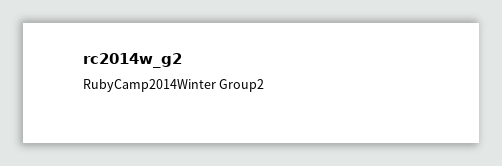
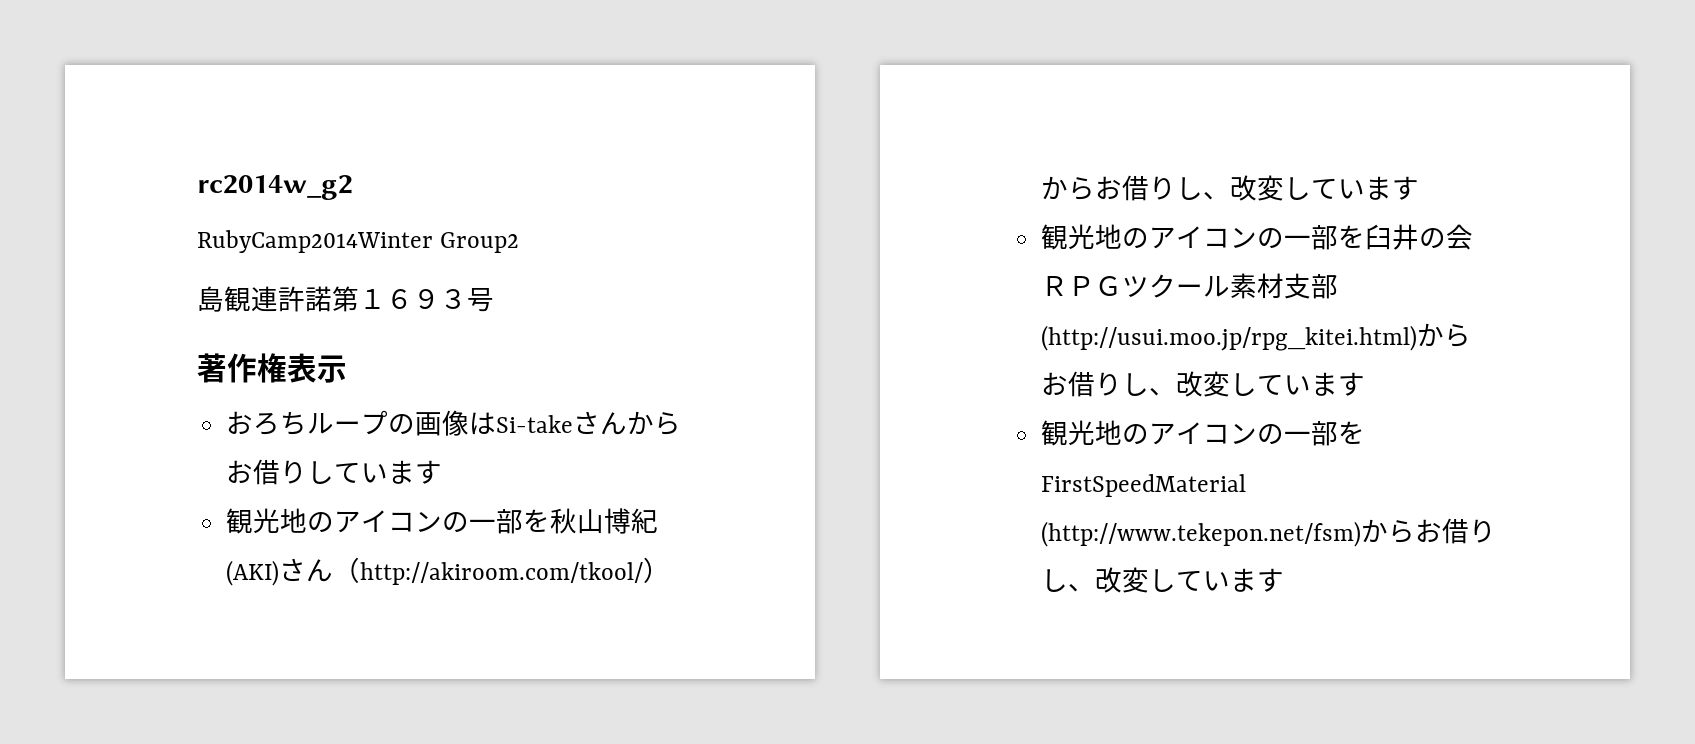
+ 島観連許諾第１６９３号
+ 著作権表示
+ おろちループの画像はSi-takeさんからお借りしています
+ 観光地のアイコンの一部を秋山博紀(AKI)さん（http://akiroom.com/tkool/）からお借りし、改変しています
+ 観光地のアイコンの一部を臼井の会ＲＰＧツクール素材支部(http://usui.moo.jp/rpg_kitei.html)からお借りし、改変しています
+ 観光地のアイコンの一部をFirstSpeedMaterial (http://www.tekepon.net/fsm)からお借りし、改変しています

